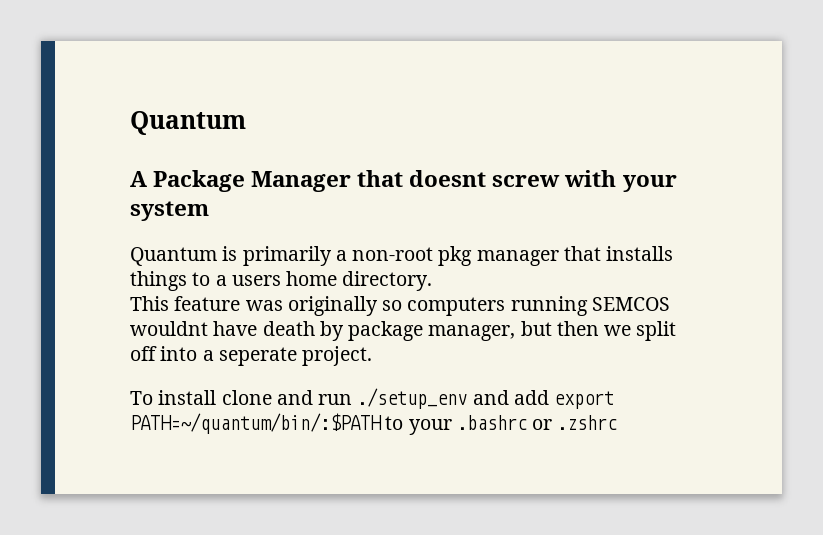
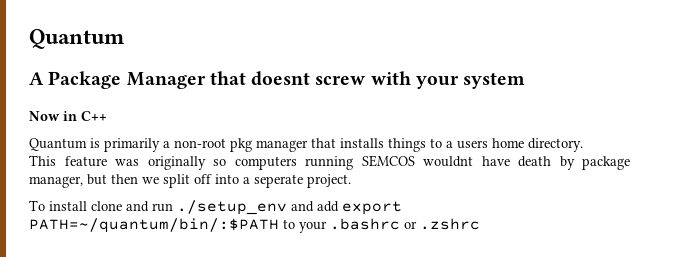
+ Now in C++

